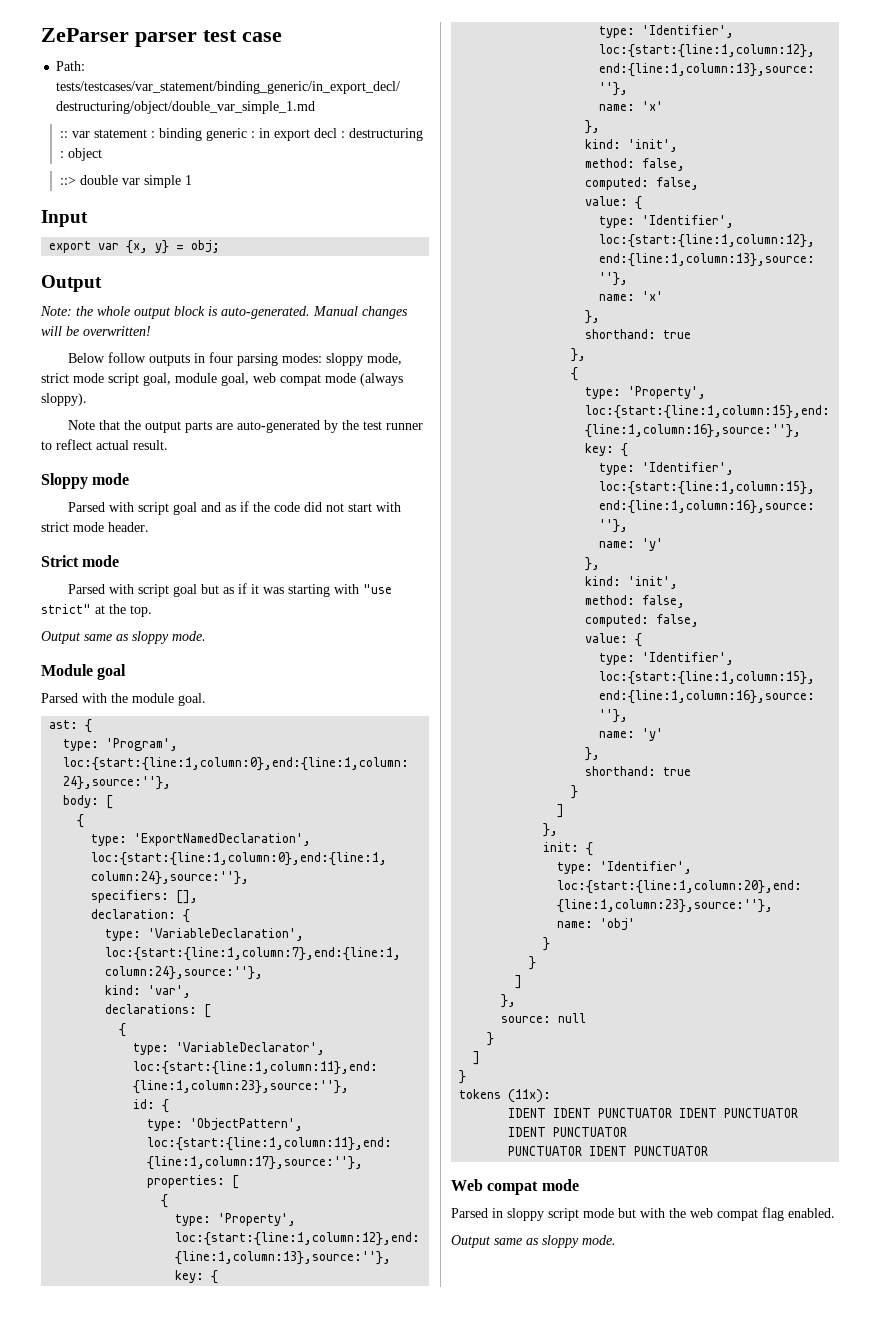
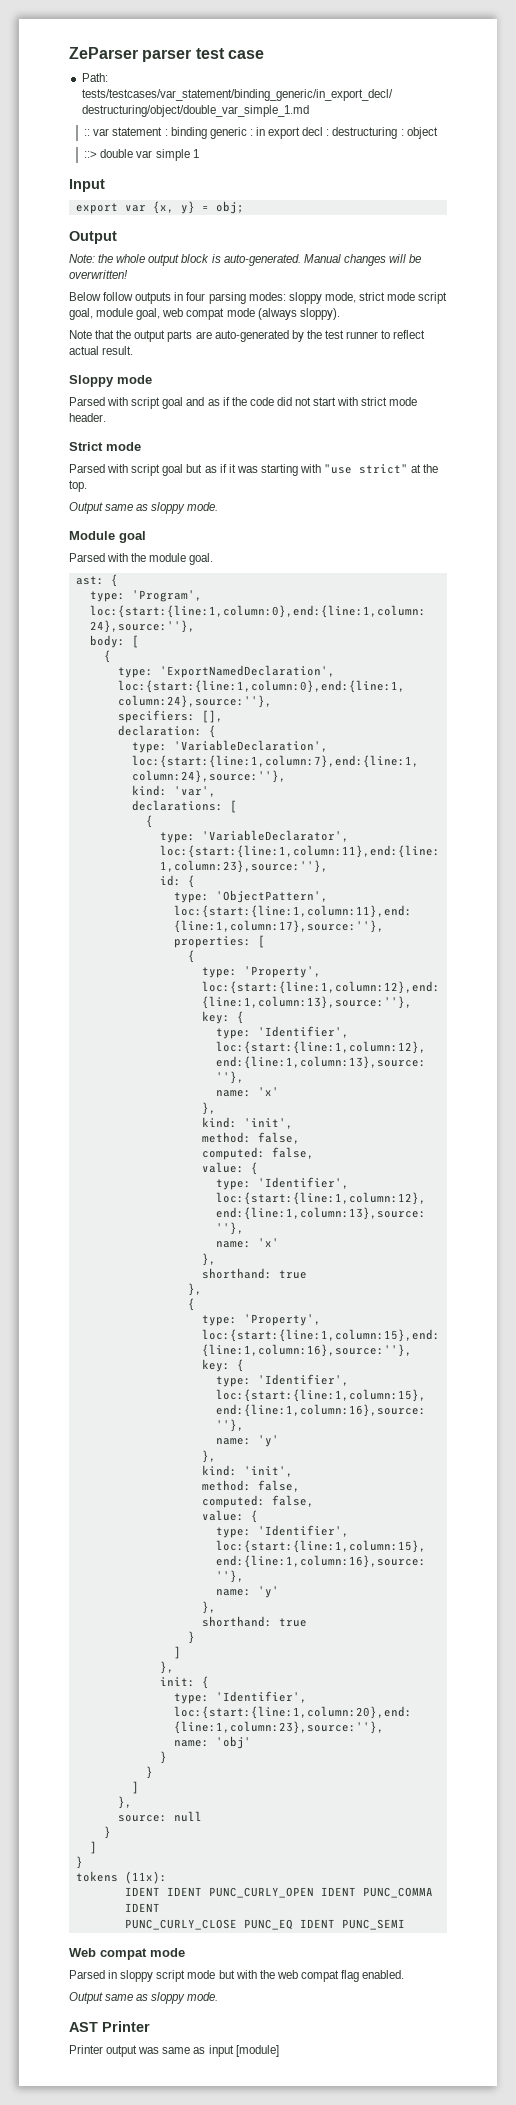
- IDENT IDENT PUNCTUATOR IDENT PUNCTUATOR IDENT PUNCTUATOR
- PUNCTUATOR IDENT PUNCTUATOR
+ IDENT IDENT PUNC_CURLY_OPEN IDENT PUNC_COMMA IDENT
+ PUNC_CURLY_CLOSE PUNC_EQ IDENT PUNC_SEMI
+ AST Printer
+ Printer output was same as input [module]

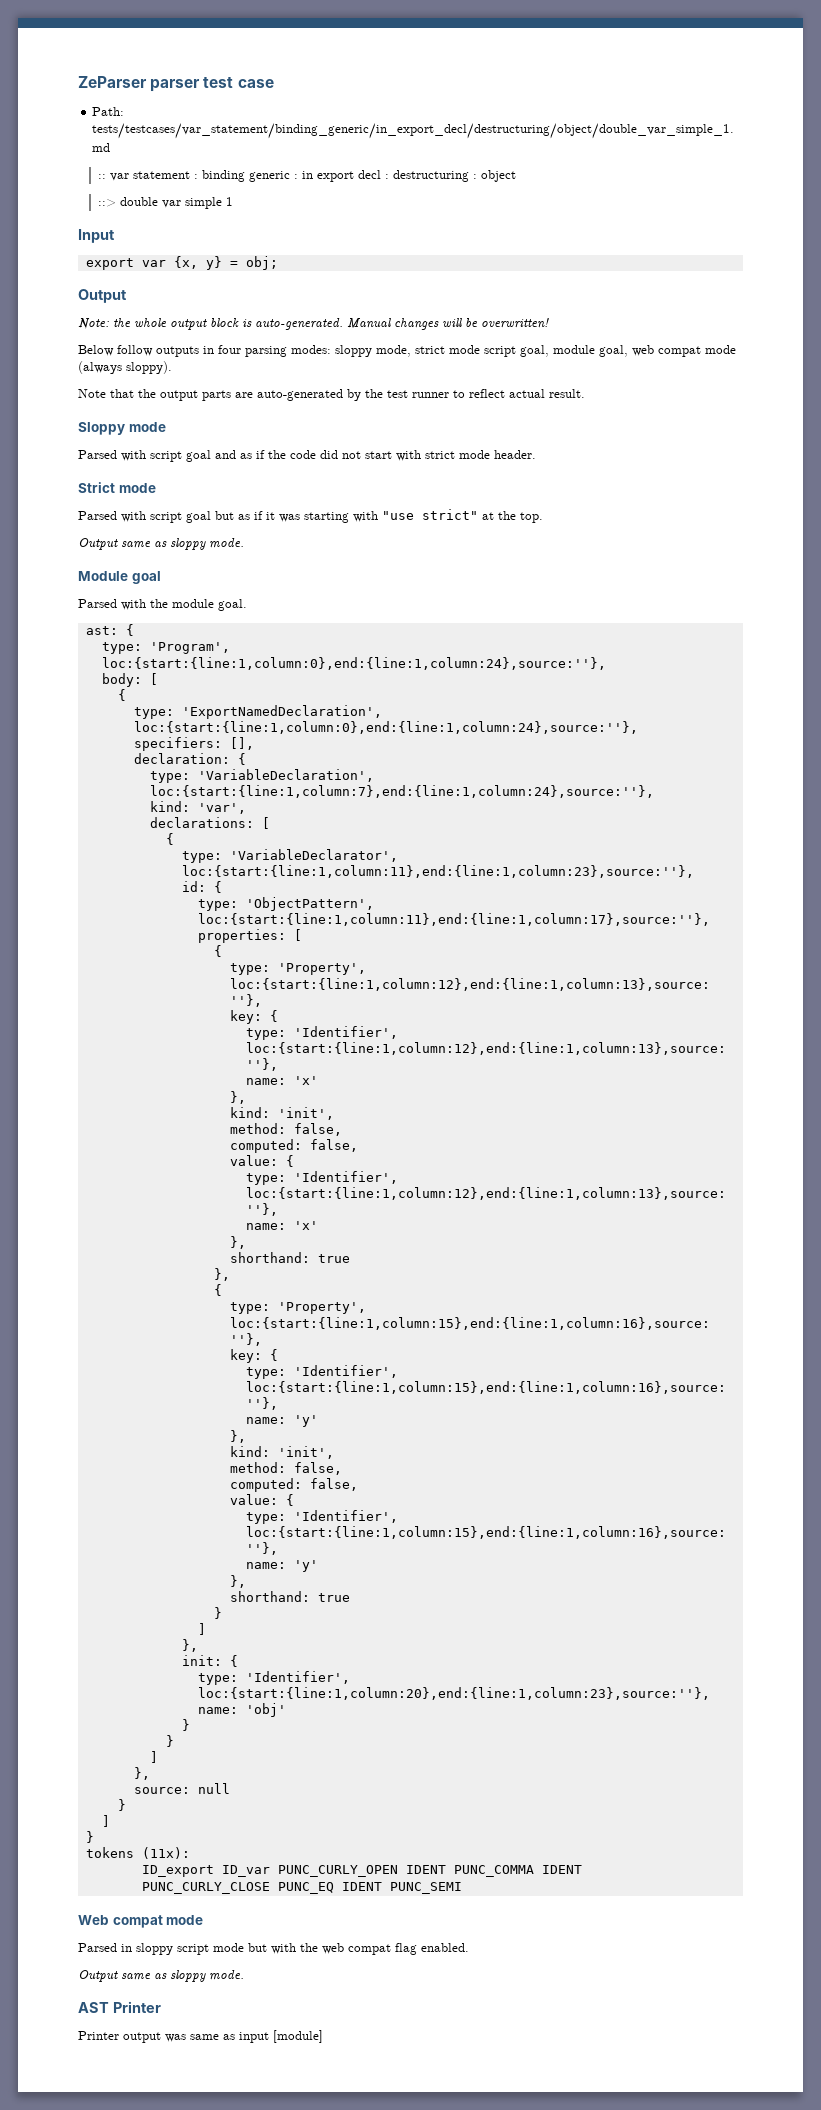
- IDENT IDENT PUNC_CURLY_OPEN IDENT PUNC_COMMA IDENT
+ ID_export ID_var PUNC_CURLY_OPEN IDENT PUNC_COMMA IDENT

